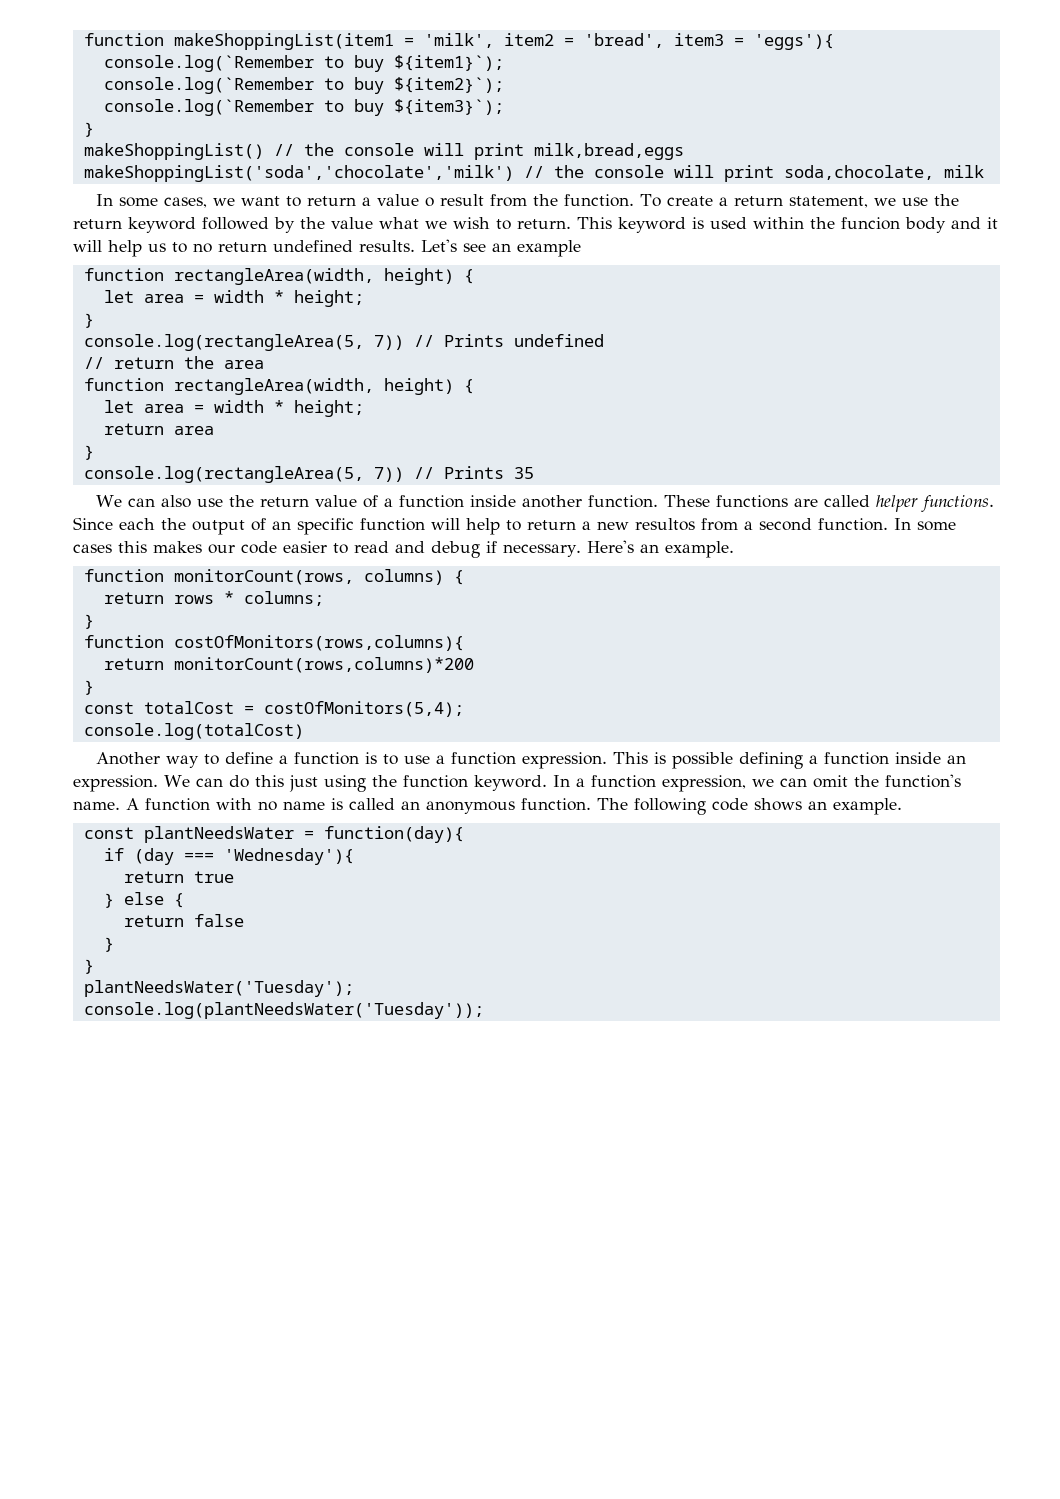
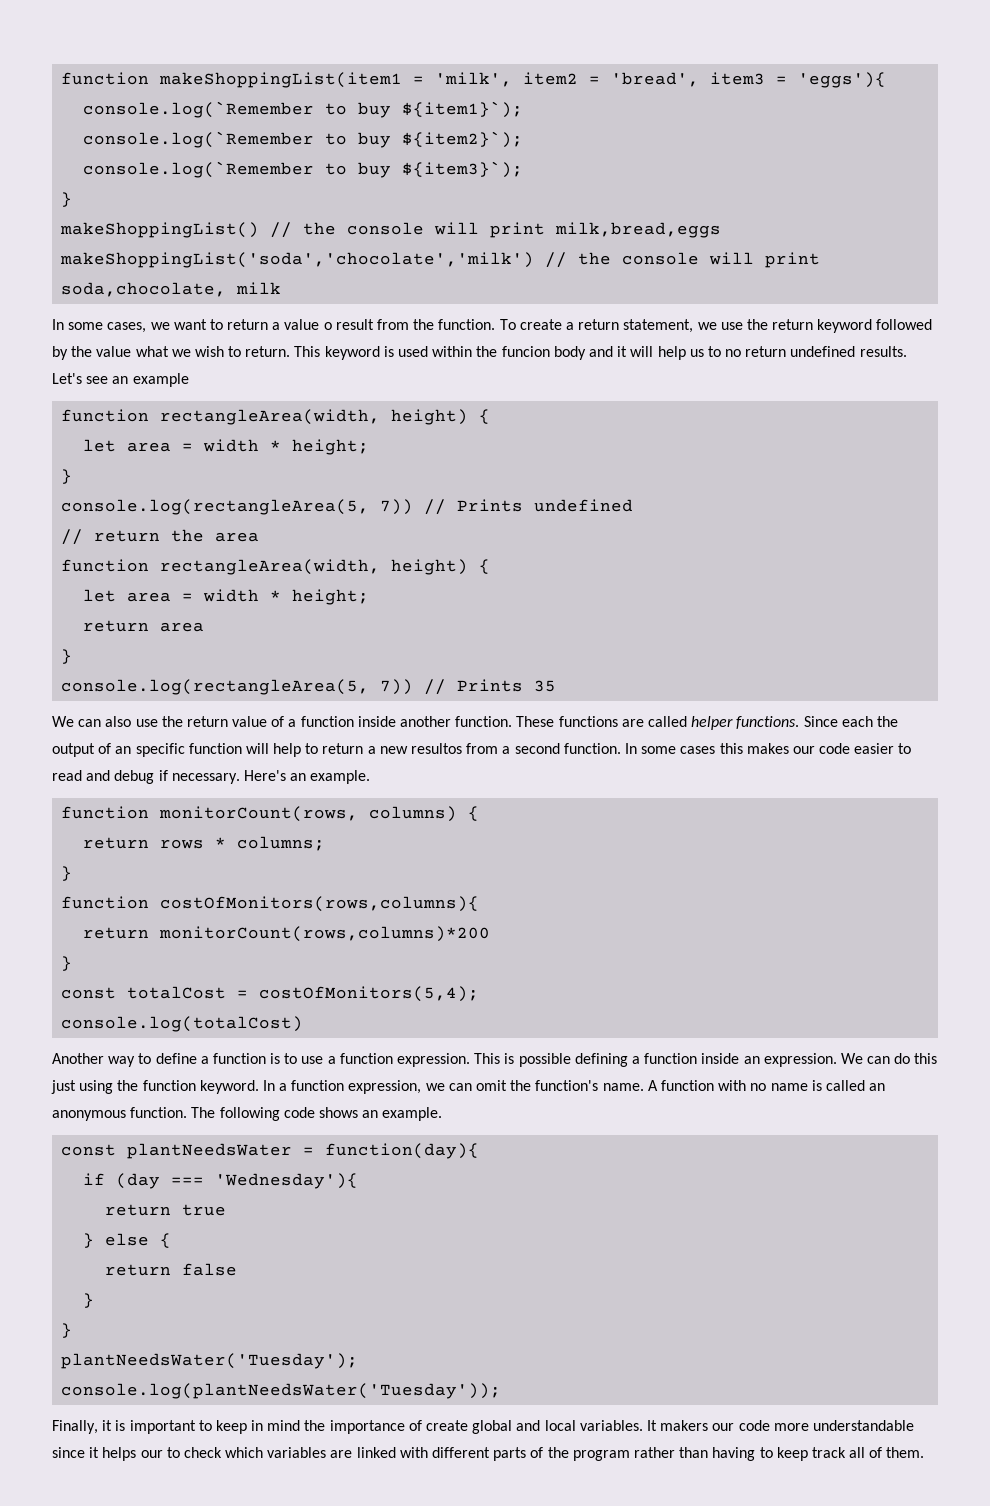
+ Finally, it is important to keep in mind the importance of create global and local variables. It makers our code more understandable since it helps our to check which variables are linked with different parts of the program rather than having to keep track all of them.

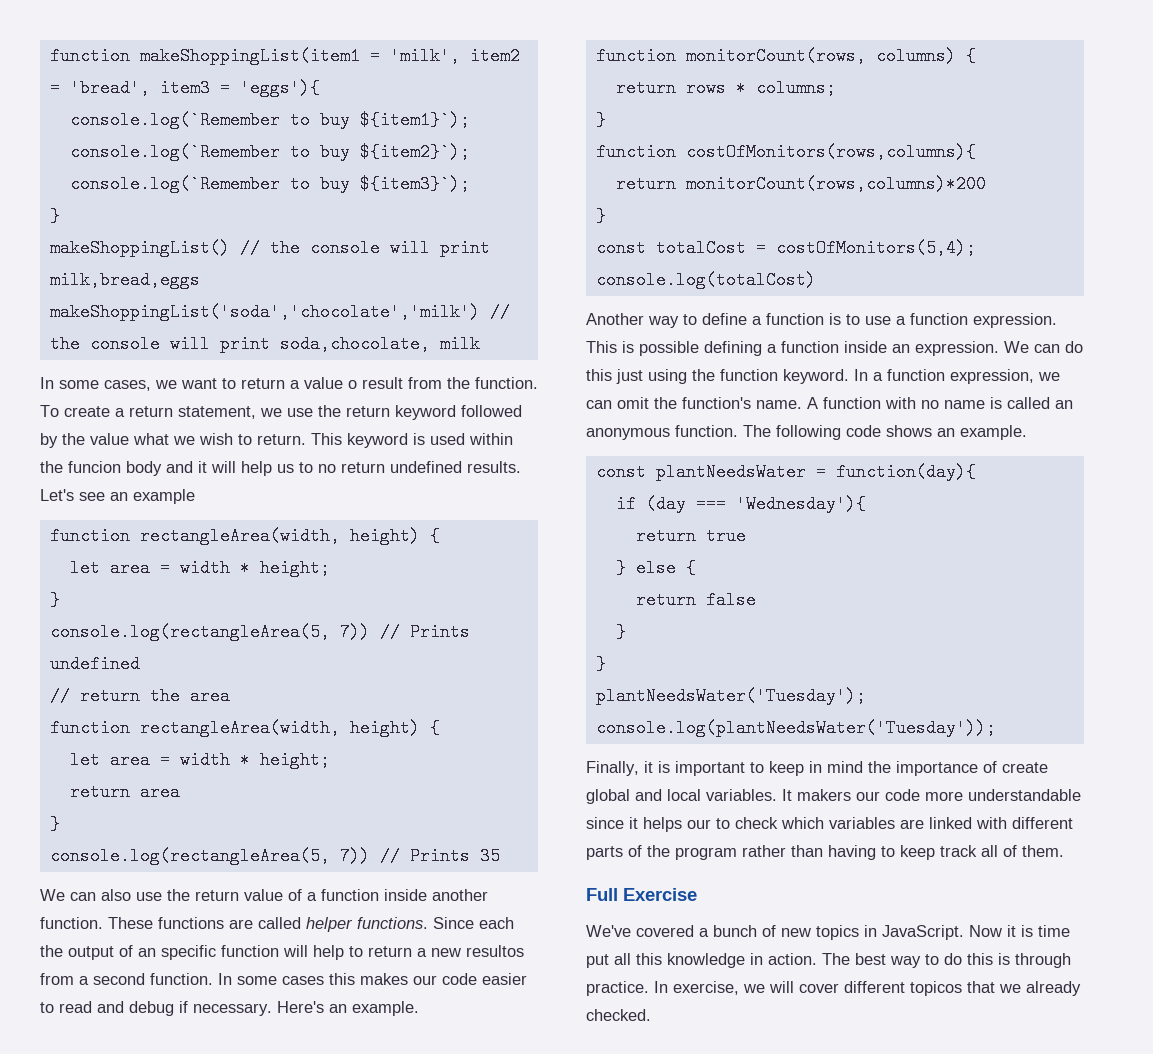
+ Full Exercise
+ We've covered a bunch of new topics in JavaScript. Now it is time put all this knowledge in action. The best way to do this is through practice. In exercise, we will cover different topicos that we already checked.

